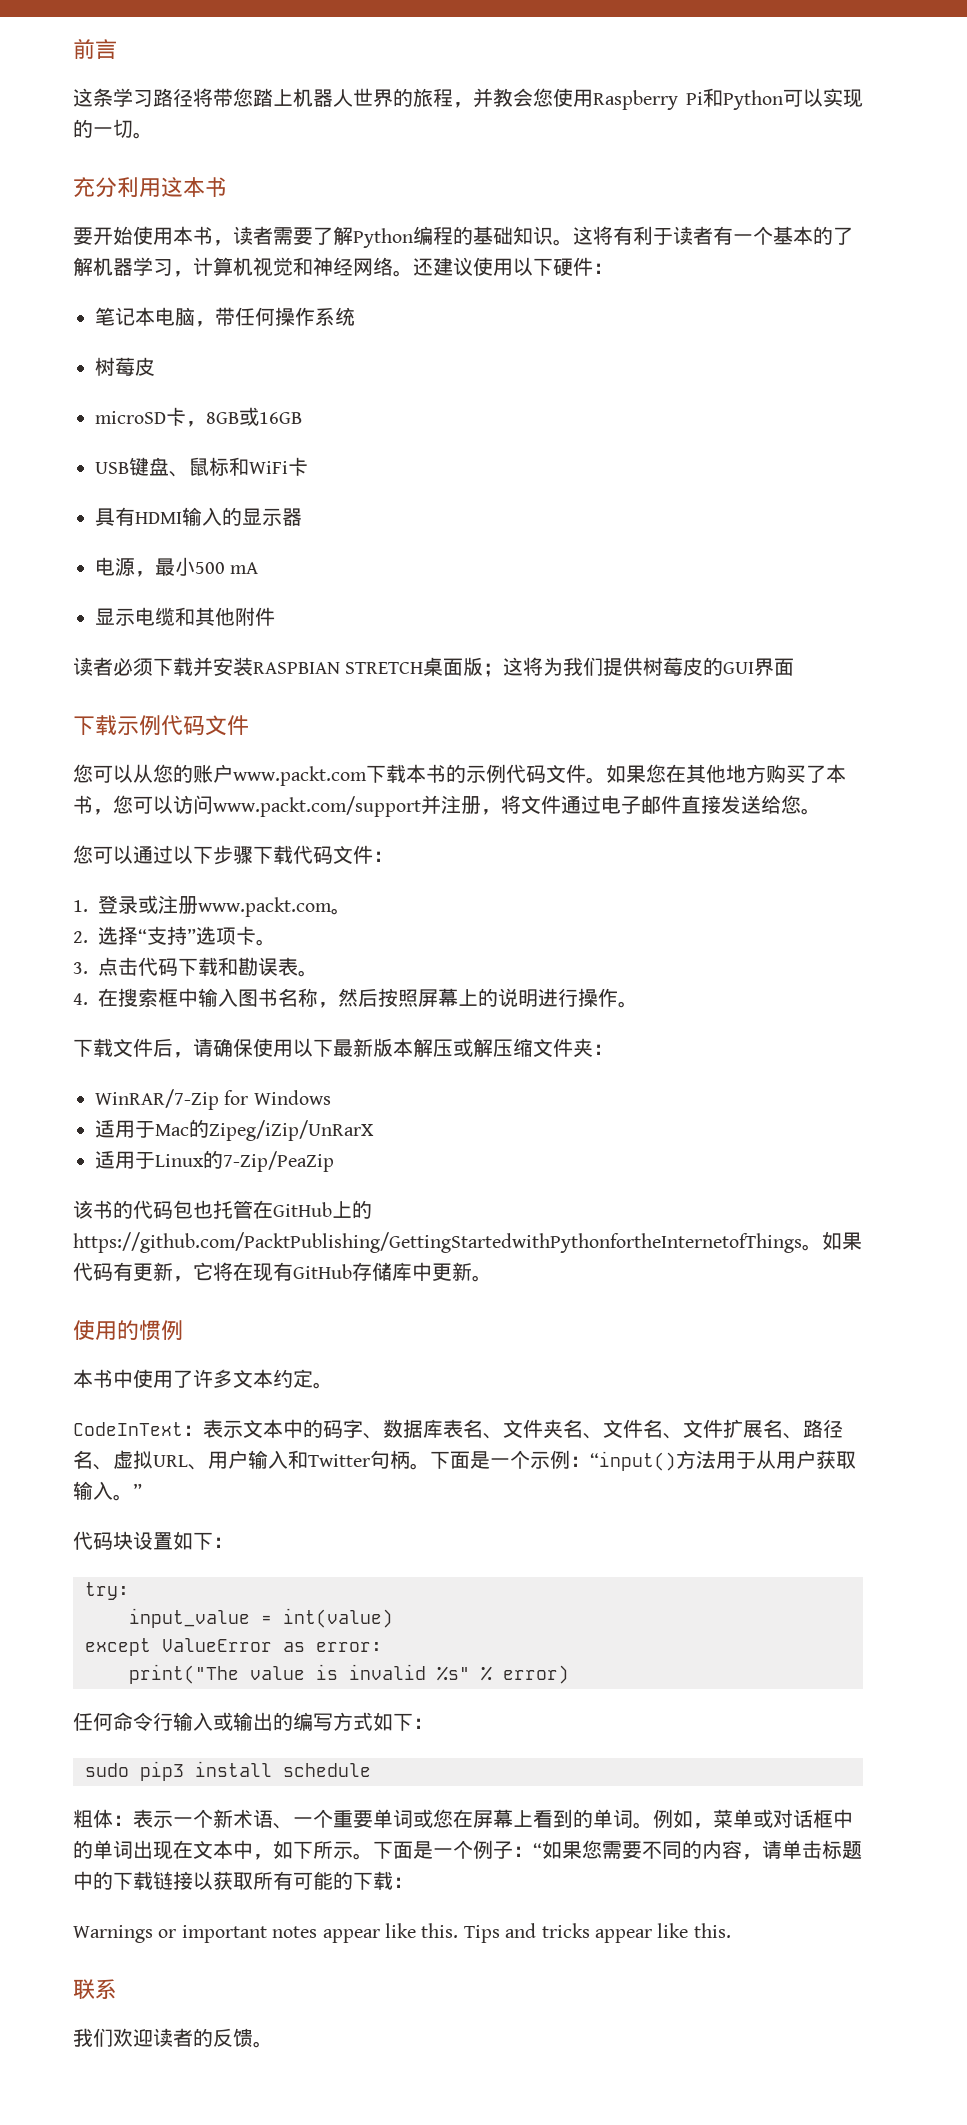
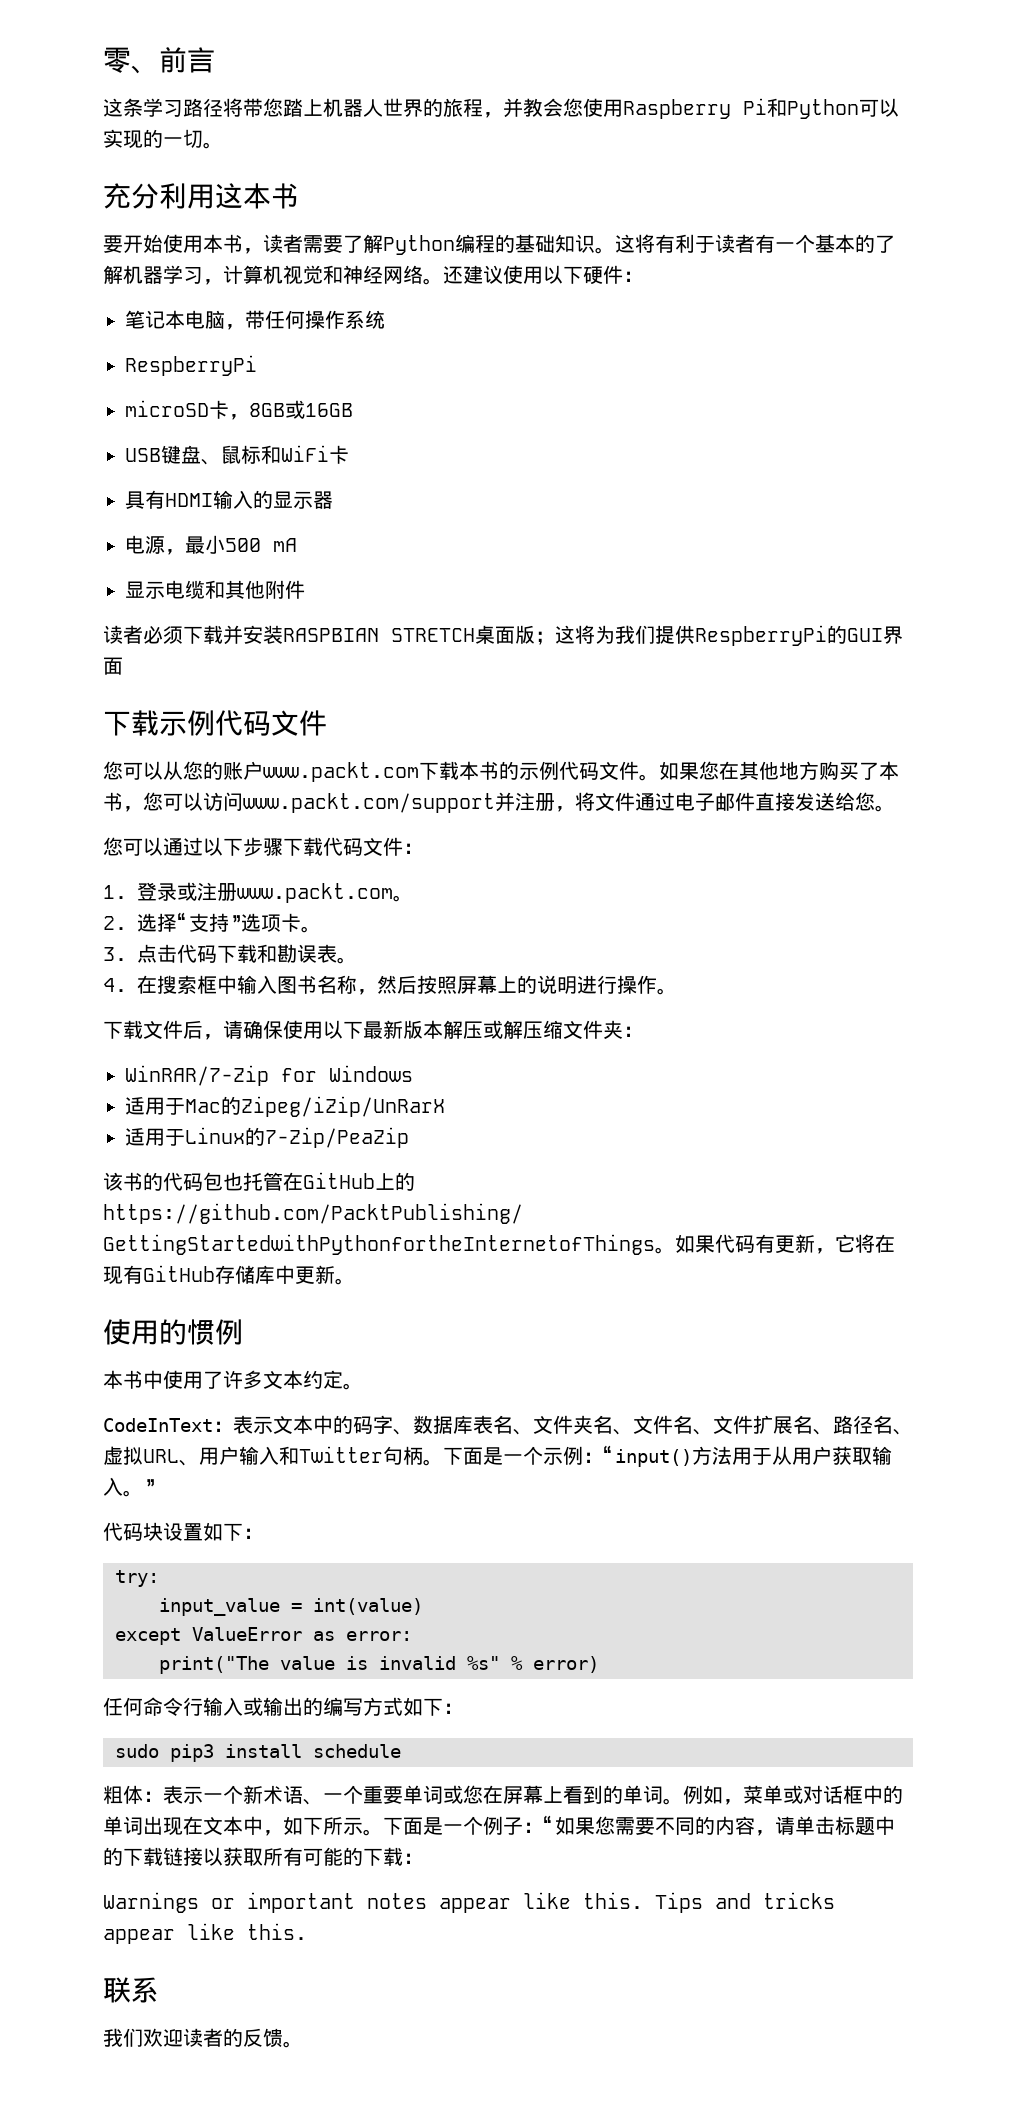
- 前言
+ 零、前言
  笔记本电脑，带任何操作系统
- 树莓皮
+ RespberryPi
- 读者必须下载并安装RASPBIAN STRETCH桌面版；这将为我们提供树莓皮的GUI界面
+ 读者必须下载并安装RASPBIAN STRETCH桌面版；这将为我们提供RespberryPi的GUI界面

